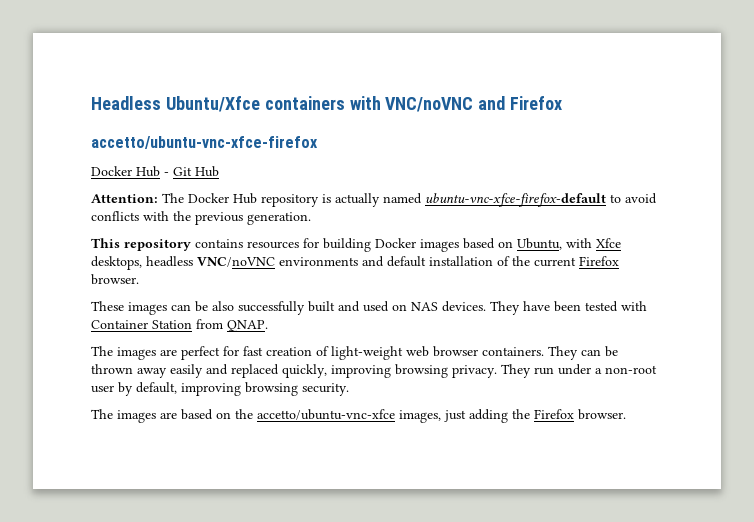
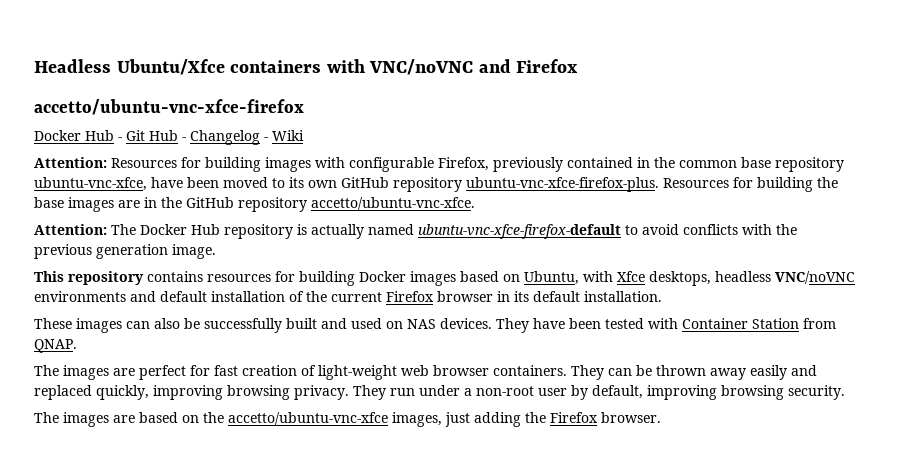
- Docker Hub - Git Hub
+ Docker Hub - Git Hub - Changelog - Wiki
+ Attention: Resources for building images with configurable Firefox, previously contained in the common base repository ubuntu-vnc-xfce, have been moved to its own GitHub repository ubuntu-vnc-xfce-firefox-plus. Resources for building the base images are in the GitHub repository accetto/ubuntu-vnc-xfce.
- Attention: The Docker Hub repository is actually named ubuntu-vnc-xfce-firefox-default to avoid conflicts with the previous generation.
+ Attention: The Docker Hub repository is actually named ubuntu-vnc-xfce-firefox-default to avoid conflicts with the previous generation image.
- This repository contains resources for building Docker images based on Ubuntu, with Xfce desktops, headless VNC/noVNC environments and default installation of the current Firefox browser.
+ This repository contains resources for building Docker images based on Ubuntu, with Xfce desktops, headless VNC/noVNC environments and default installation of the current Firefox browser in its default installation.
- These images can be also successfully built and used on NAS devices.
+ These images can also be successfully built and used on NAS devices.

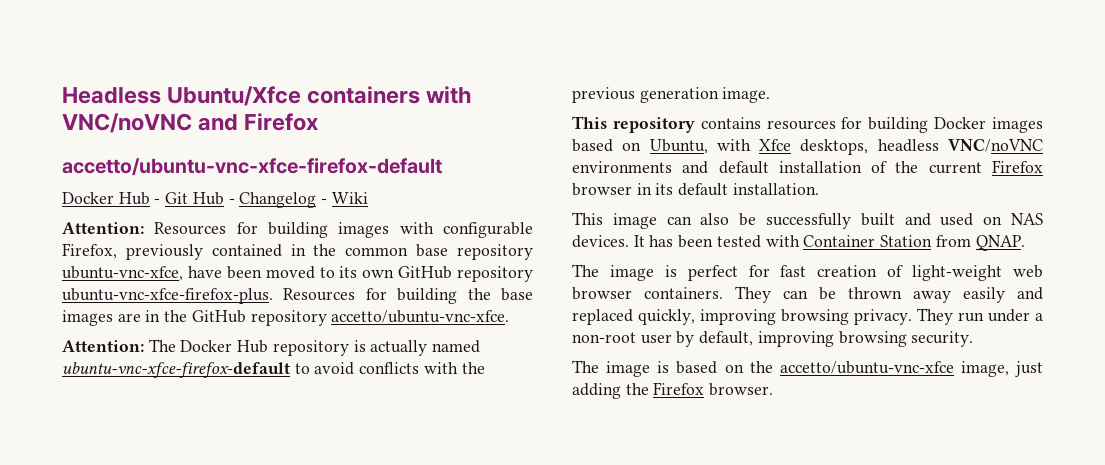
- accetto/ubuntu-vnc-xfce-firefox
+ accetto/ubuntu-vnc-xfce-firefox-default
- These images can also be successfully built and used on NAS devices.
+ This image can also be successfully built and used on NAS devices.
- They have been tested with Container Station from QNAP.
+ It has been tested with Container Station from QNAP.
- The images are perfect for fast creation of light-weight web browser containers.
+ The image is perfect for fast creation of light-weight web browser containers.
- The images are based on the accetto/ubuntu-vnc-xfce images, just adding the Firefox browser.
+ The image is based on the accetto/ubuntu-vnc-xfce image, just adding the Firefox browser.

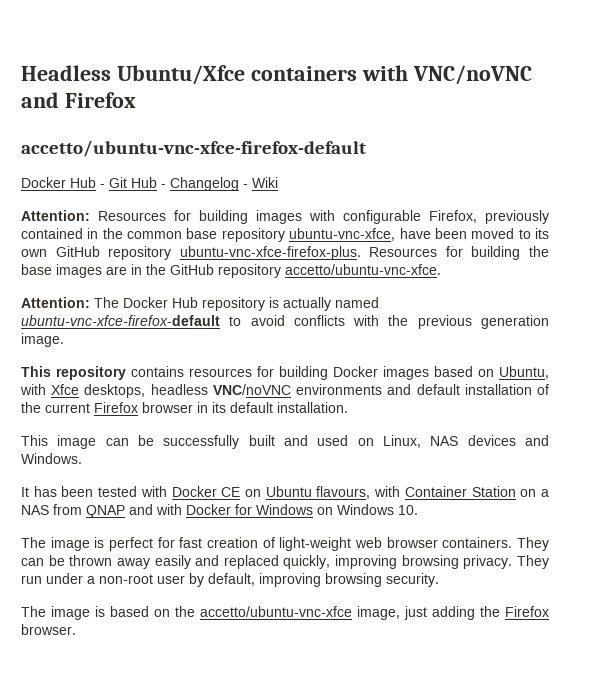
- This image can also be successfully built and used on NAS devices. It has been tested with Container Station from QNAP.
+ This image can be successfully built and used on Linux, NAS devices and Windows.
+ It has been tested with Docker CE on Ubuntu flavours, with Container Station on a NAS from QNAP and with Docker for Windows on Windows 10.

